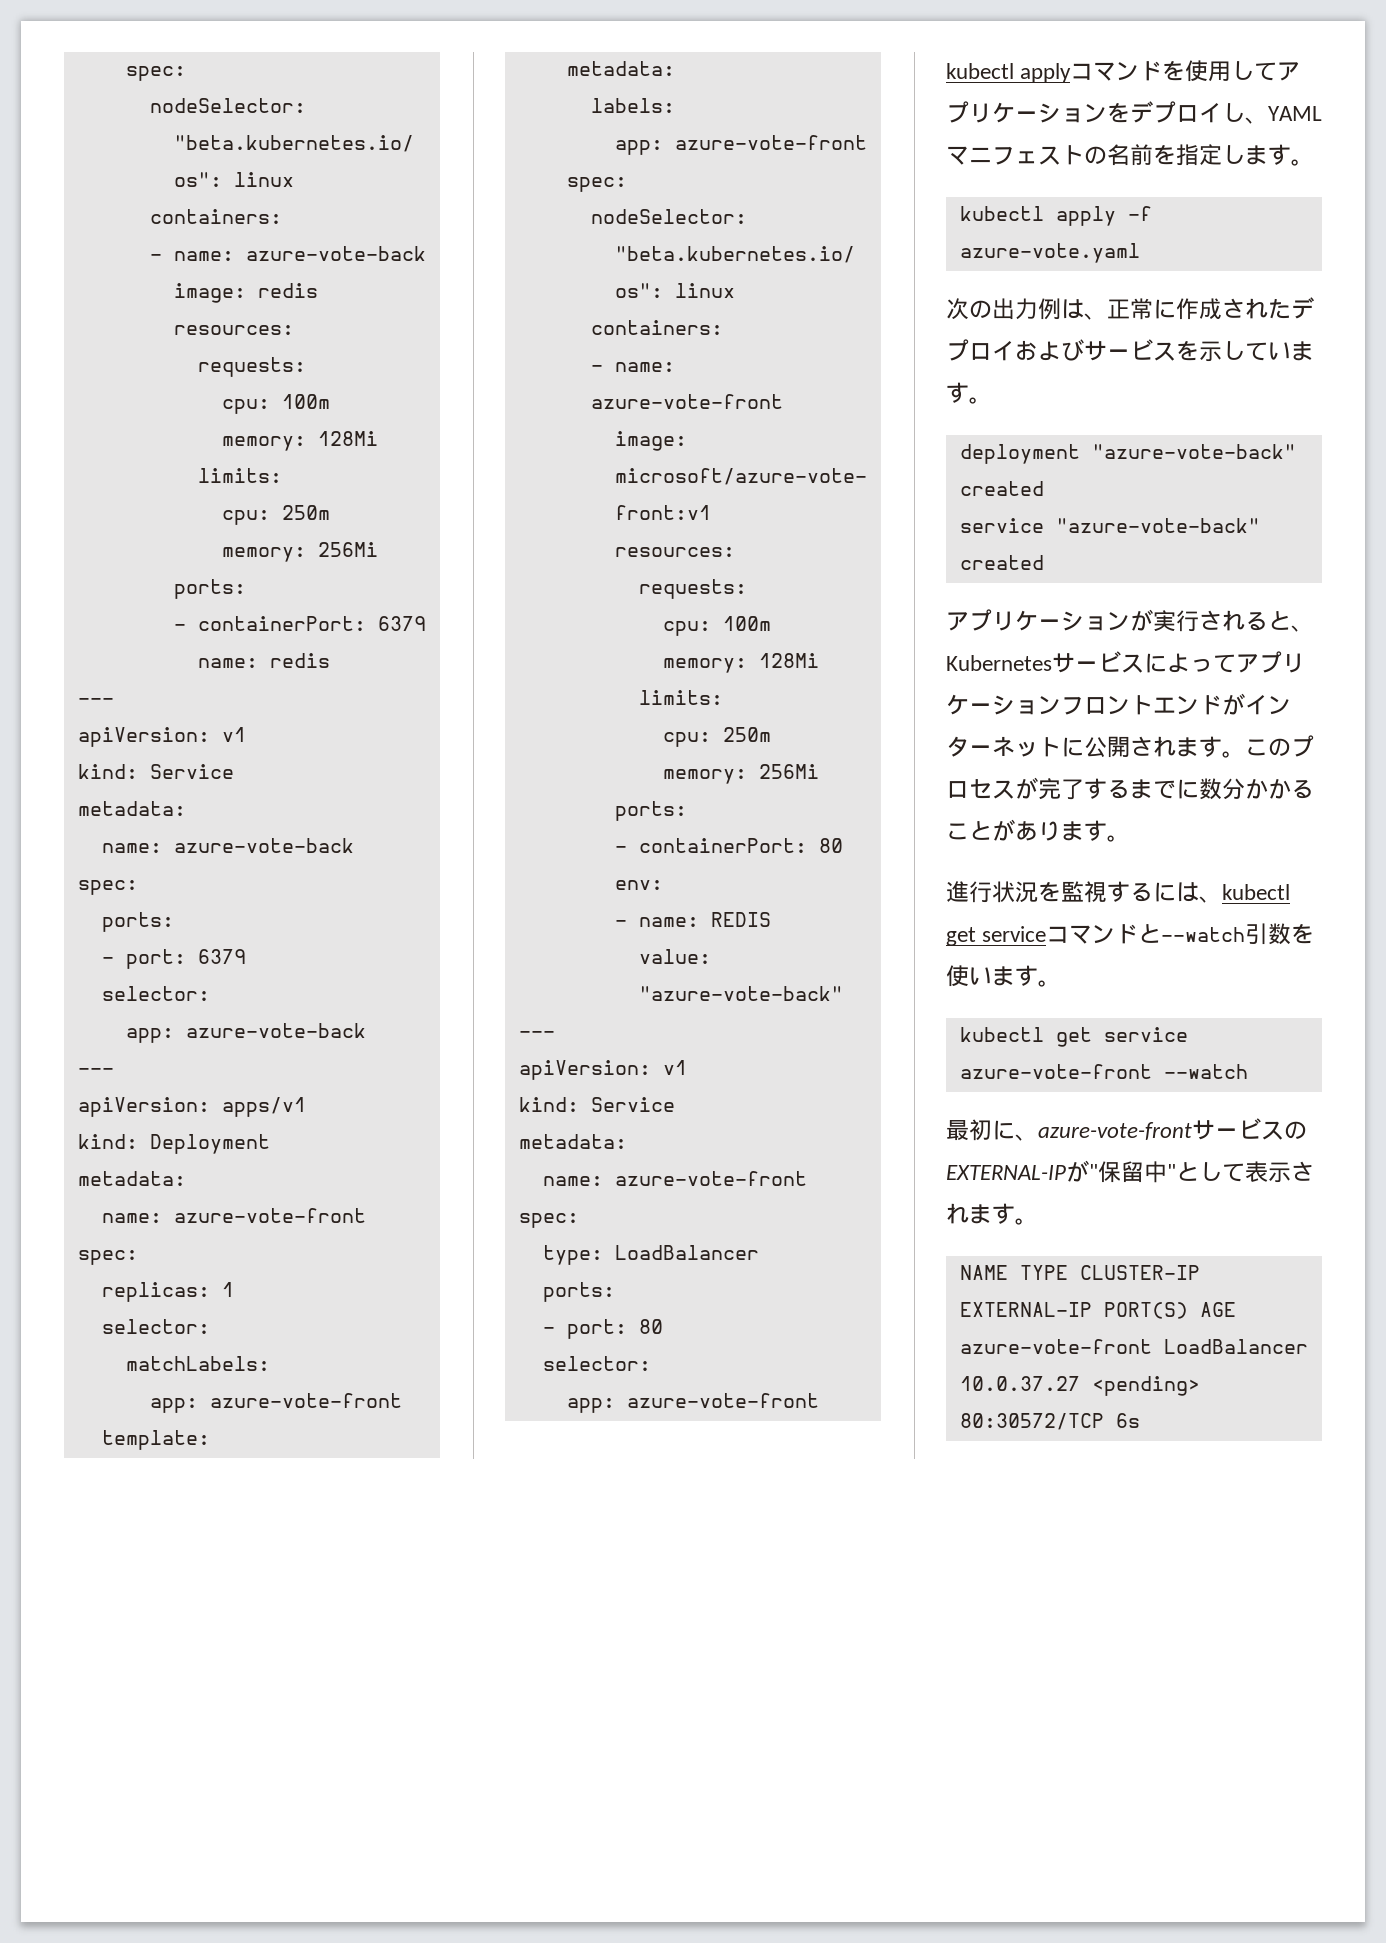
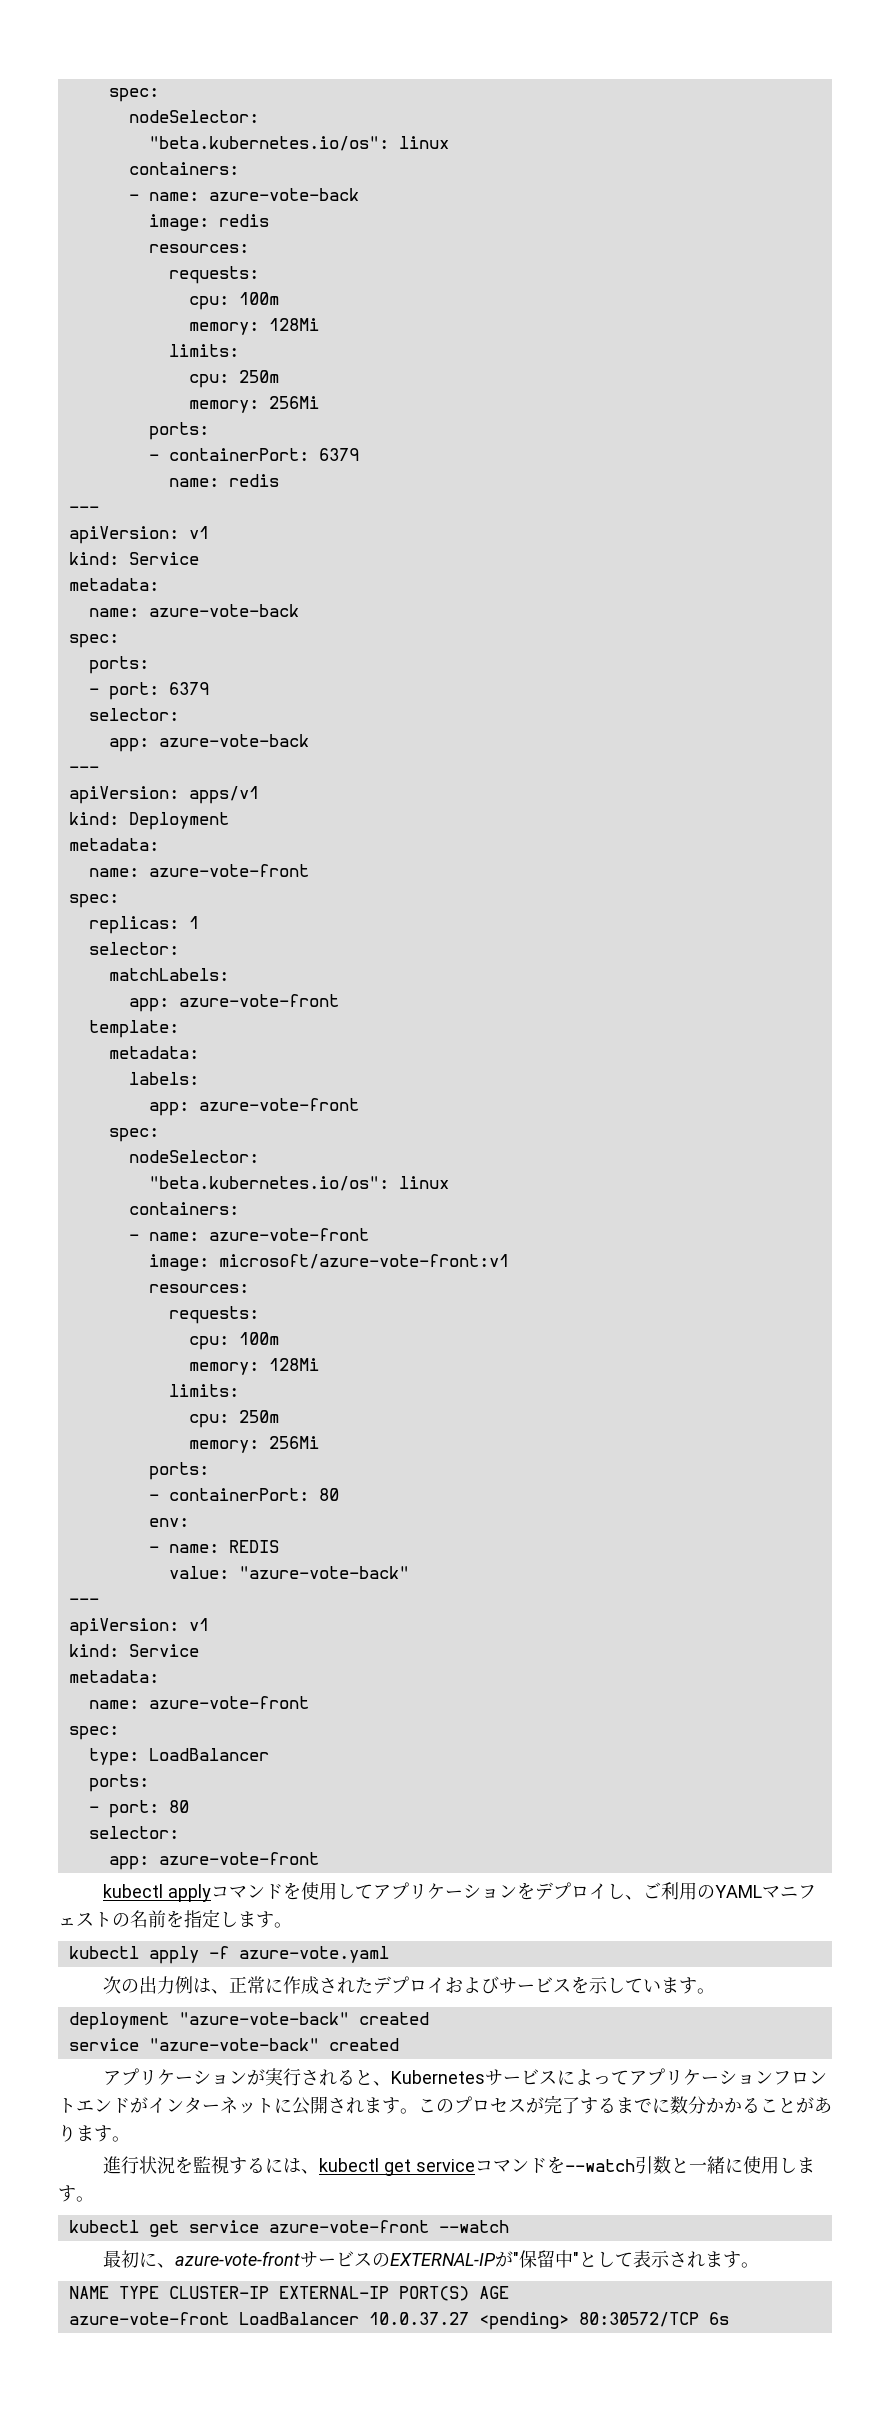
- kubectl applyコマンドを使用してアプリケーションをデプロイし、YAMLマニフェストの名前を指定します。
+ kubectl applyコマンドを使用してアプリケーションをデプロイし、ご利用のYAMLマニフェストの名前を指定します。
- 進行状況を監視するには、kubectl get serviceコマンドと--watch引数を使います。
+ 進行状況を監視するには、kubectl get serviceコマンドを--watch引数と一緒に使用します。

